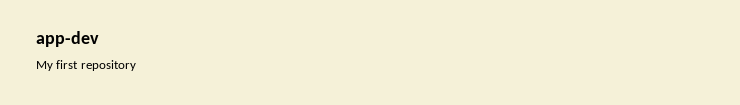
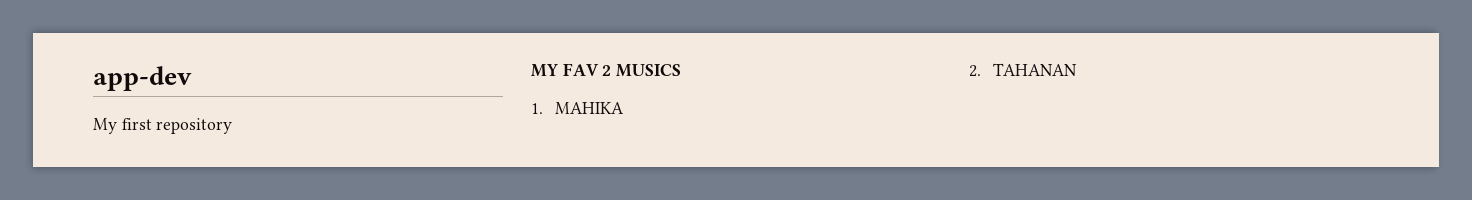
+ MY FAV 2 MUSICS
+ 1. MAHIKA
+ 2. TAHANAN

